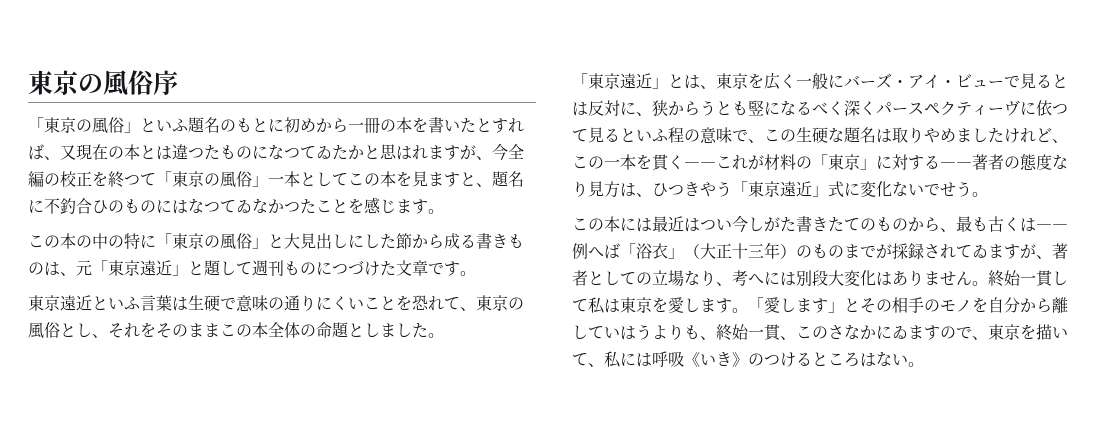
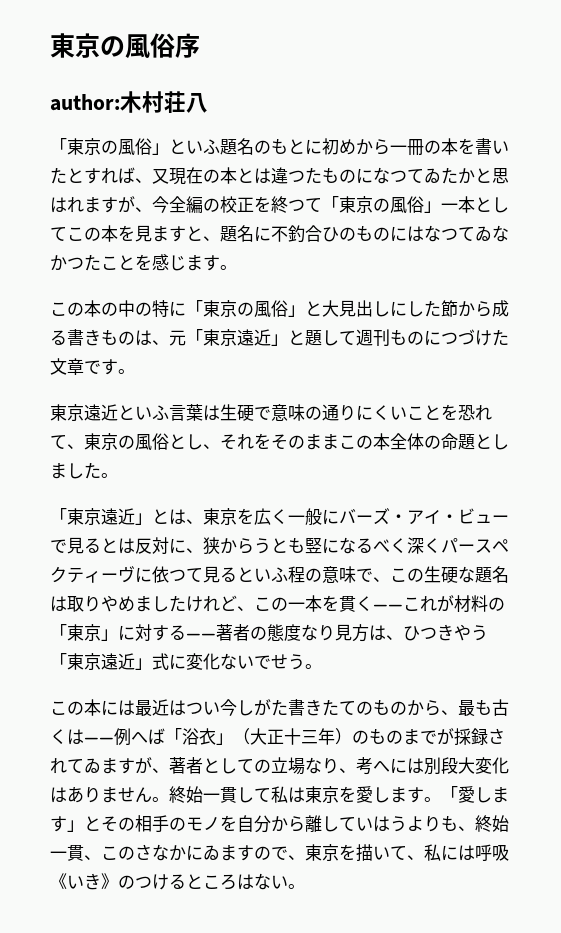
+ author:木村荘八

